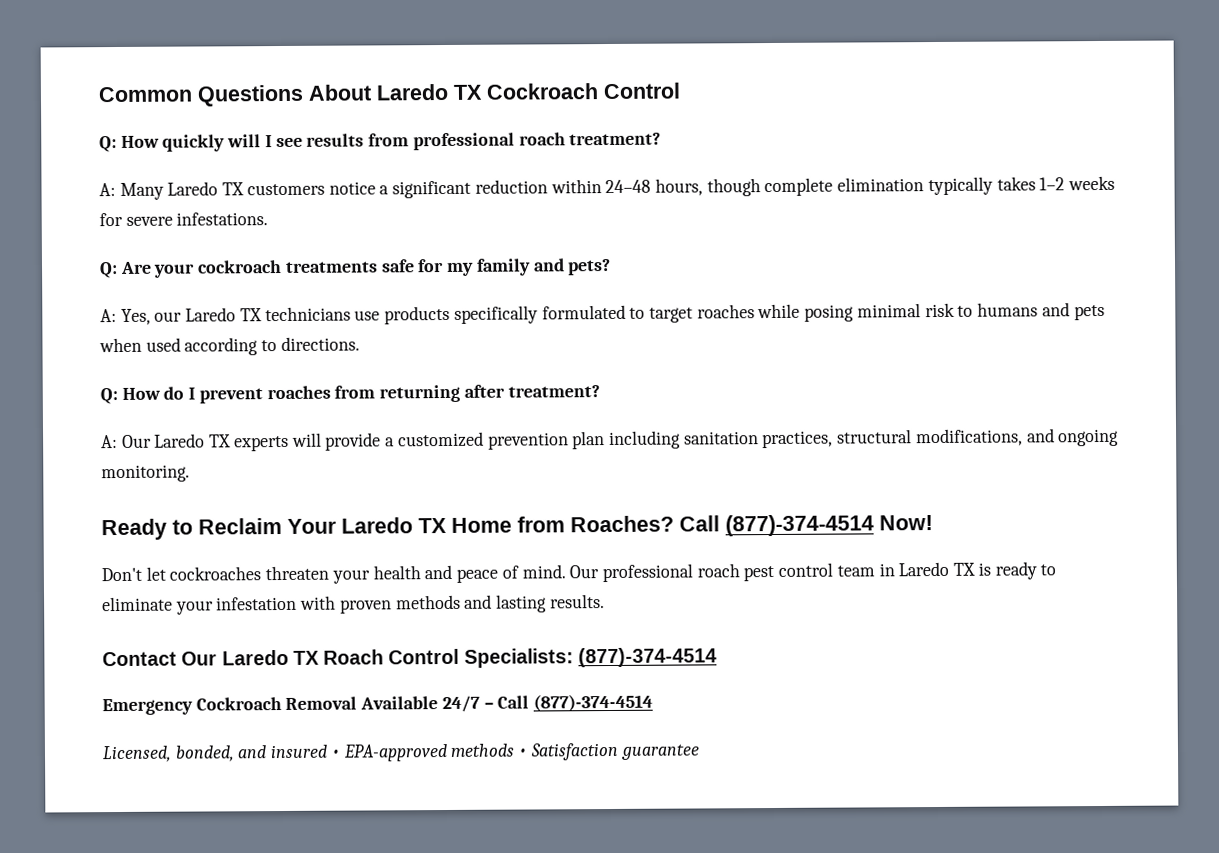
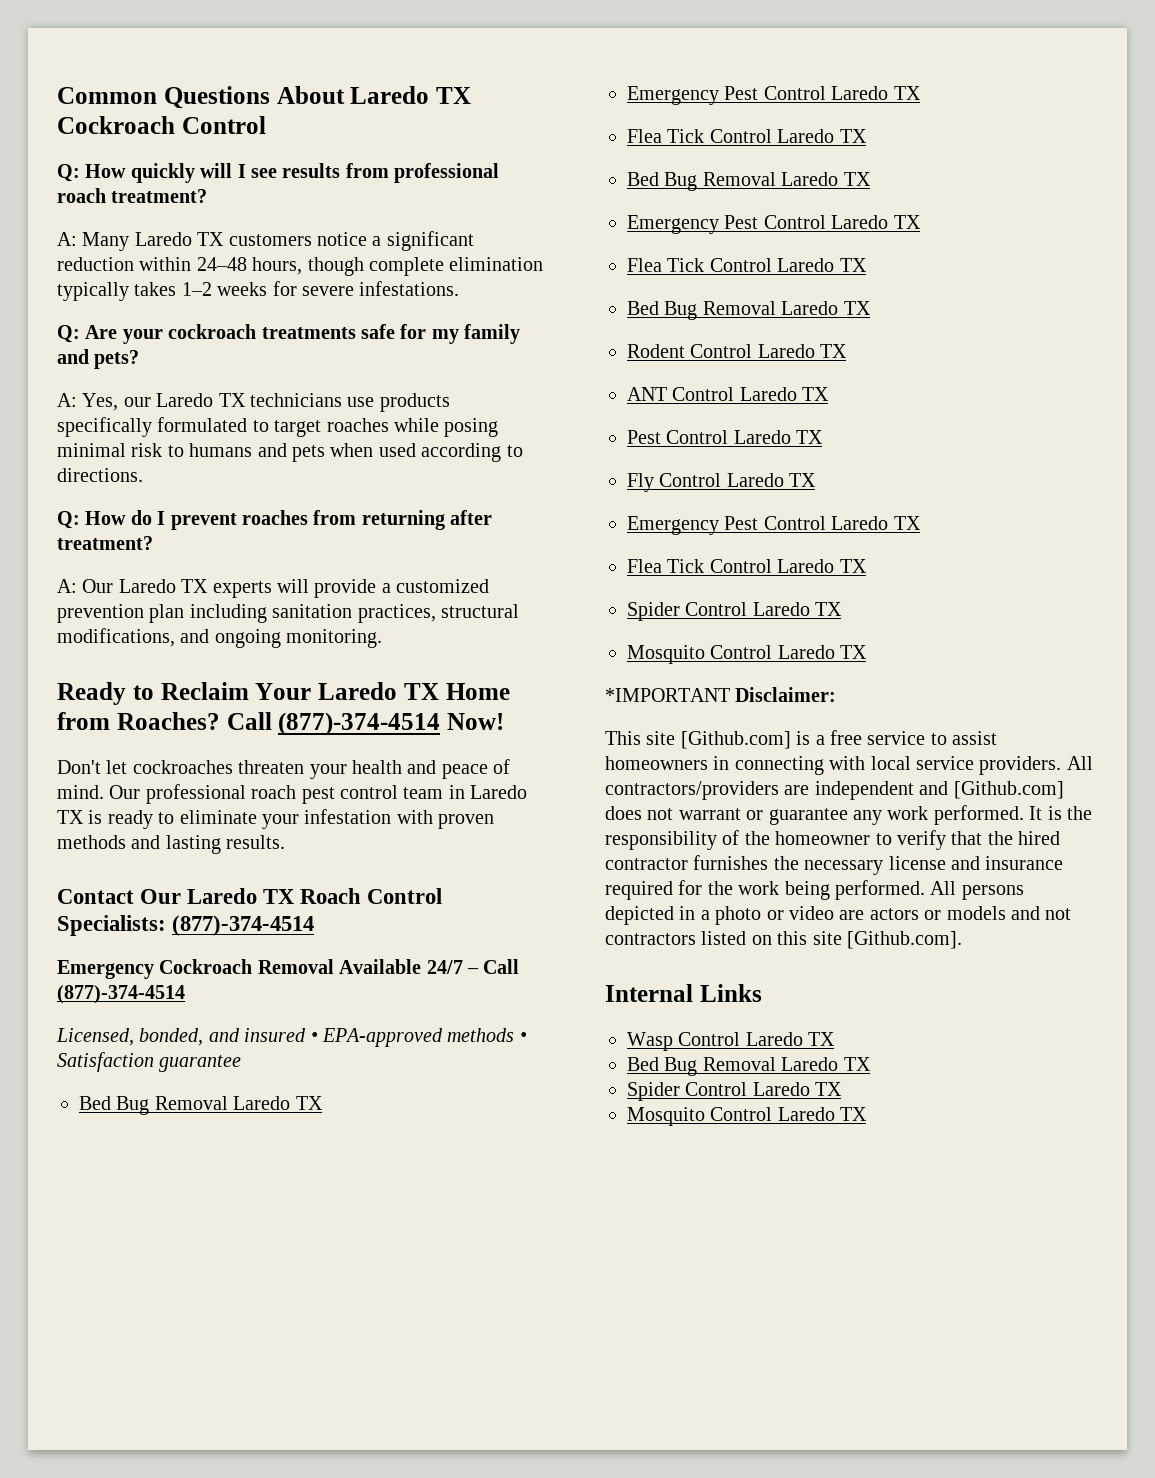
  Licensed, bonded, and insured • EPA-approved methods • Satisfaction guarantee
+ Bed Bug Removal Laredo TX
+ Emergency Pest Control Laredo TX
+ Flea Tick Control Laredo TX
+ Bed Bug Removal Laredo TX
+ Emergency Pest Control Laredo TX
+ Flea Tick Control Laredo TX
+ Bed Bug Removal Laredo TX
+ Rodent Control Laredo TX
+ ANT Control Laredo TX
+ Pest Control Laredo TX
+ Fly Control Laredo TX
+ Emergency Pest Control Laredo TX
+ Flea Tick Control Laredo TX
+ Spider Control Laredo TX
+ Mosquito Control Laredo TX
+ *IMPORTANT Disclaimer:
+ This site [Github.com] is a free service to assist homeowners in connecting with local service providers. All contractors/providers are independent and [Github.com] does not warrant or guarantee any work performed. It is the responsibility of the homeowner to verify that the hired contractor furnishes the necessary license and insurance required for the work being performed. All persons depicted in a photo or video are actors or models and not contractors listed on this site [Github.com].
+ Internal Links
+ Wasp Control Laredo TX
+ Bed Bug Removal Laredo TX
+ Spider Control Laredo TX
+ Mosquito Control Laredo TX

